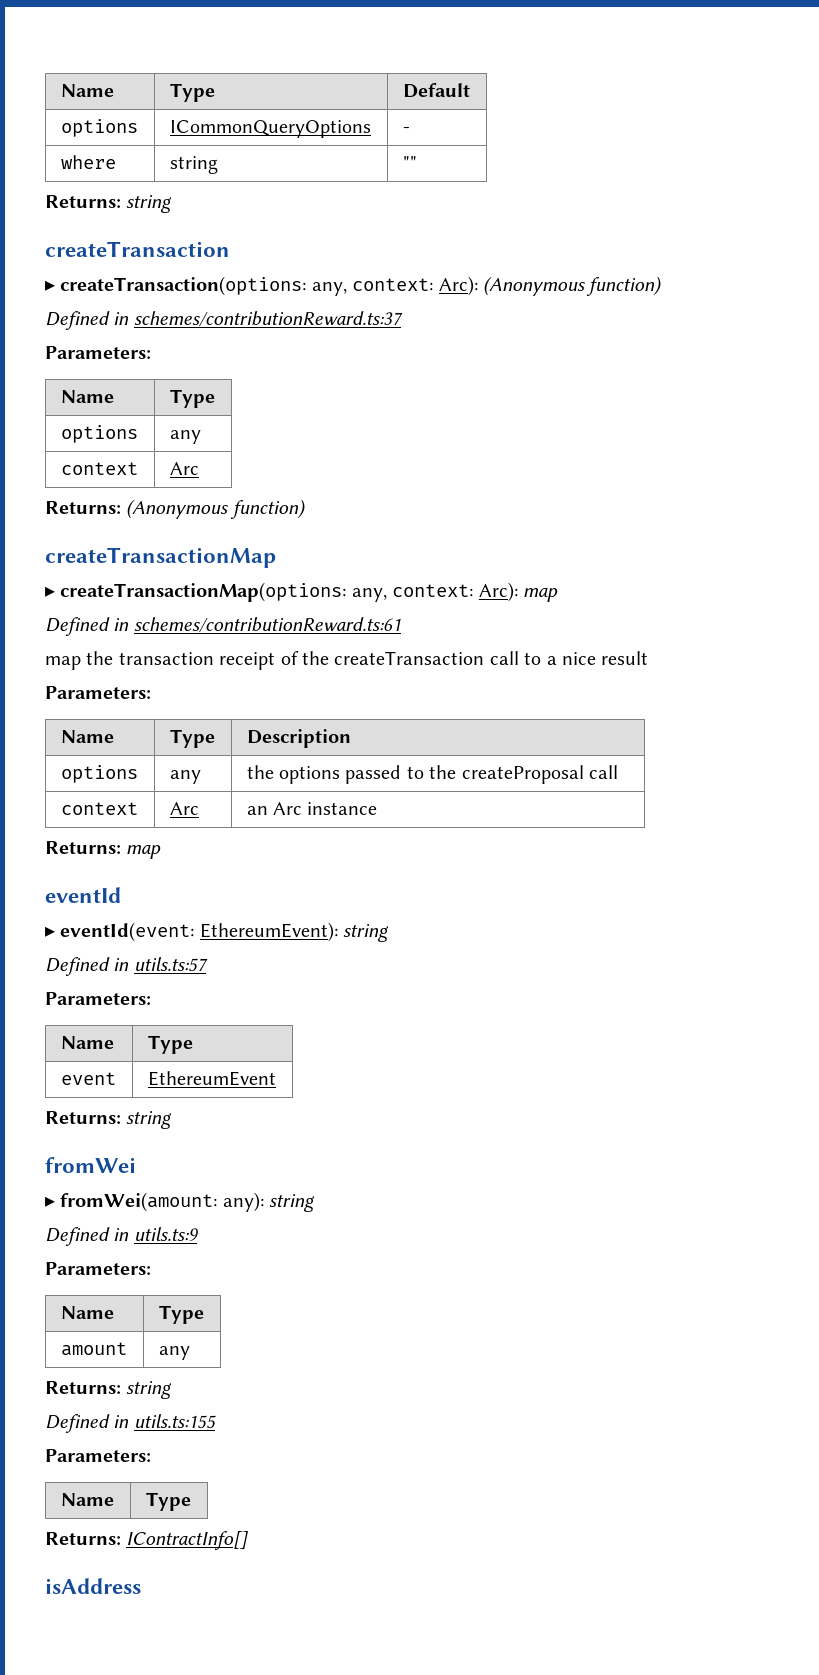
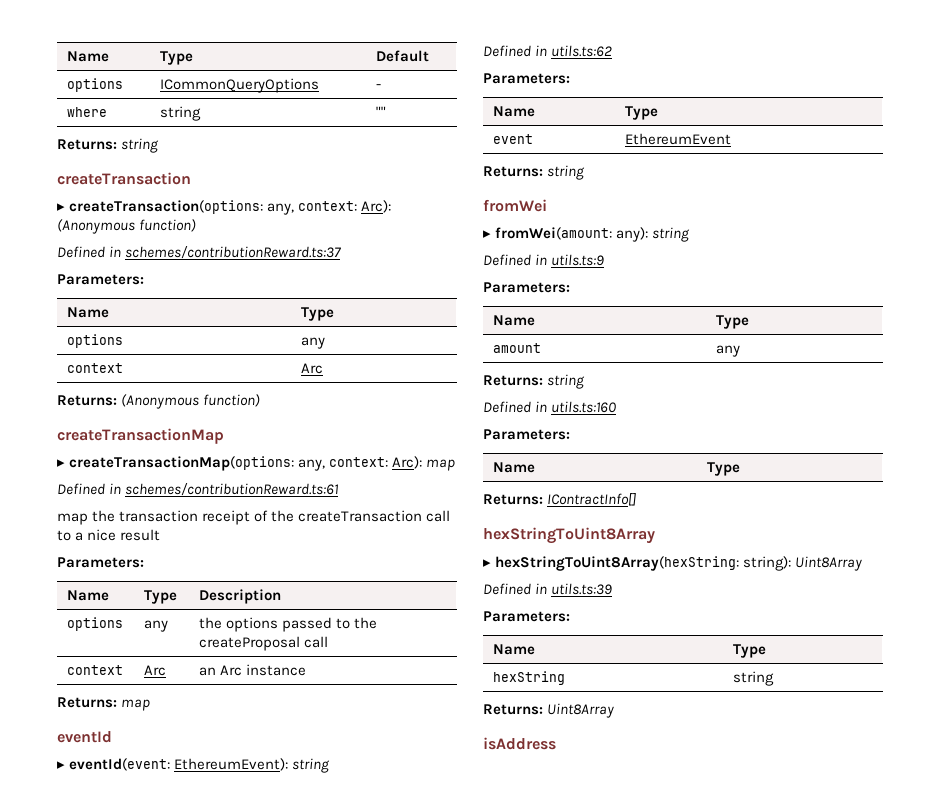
- Defined in utils.ts:57
+ Defined in utils.ts:62
- Defined in utils.ts:155
+ Defined in utils.ts:160
+ hexStringToUint8Array
+ ▸ hexStringToUint8Array(hexString: string): Uint8Array
+ Defined in utils.ts:39
+ Parameters:
+ Name | Type
+ hexString | string
+ Returns: Uint8Array

